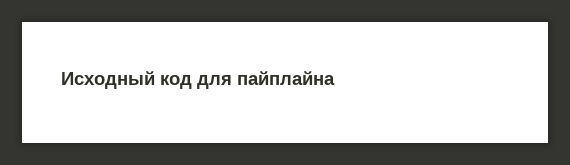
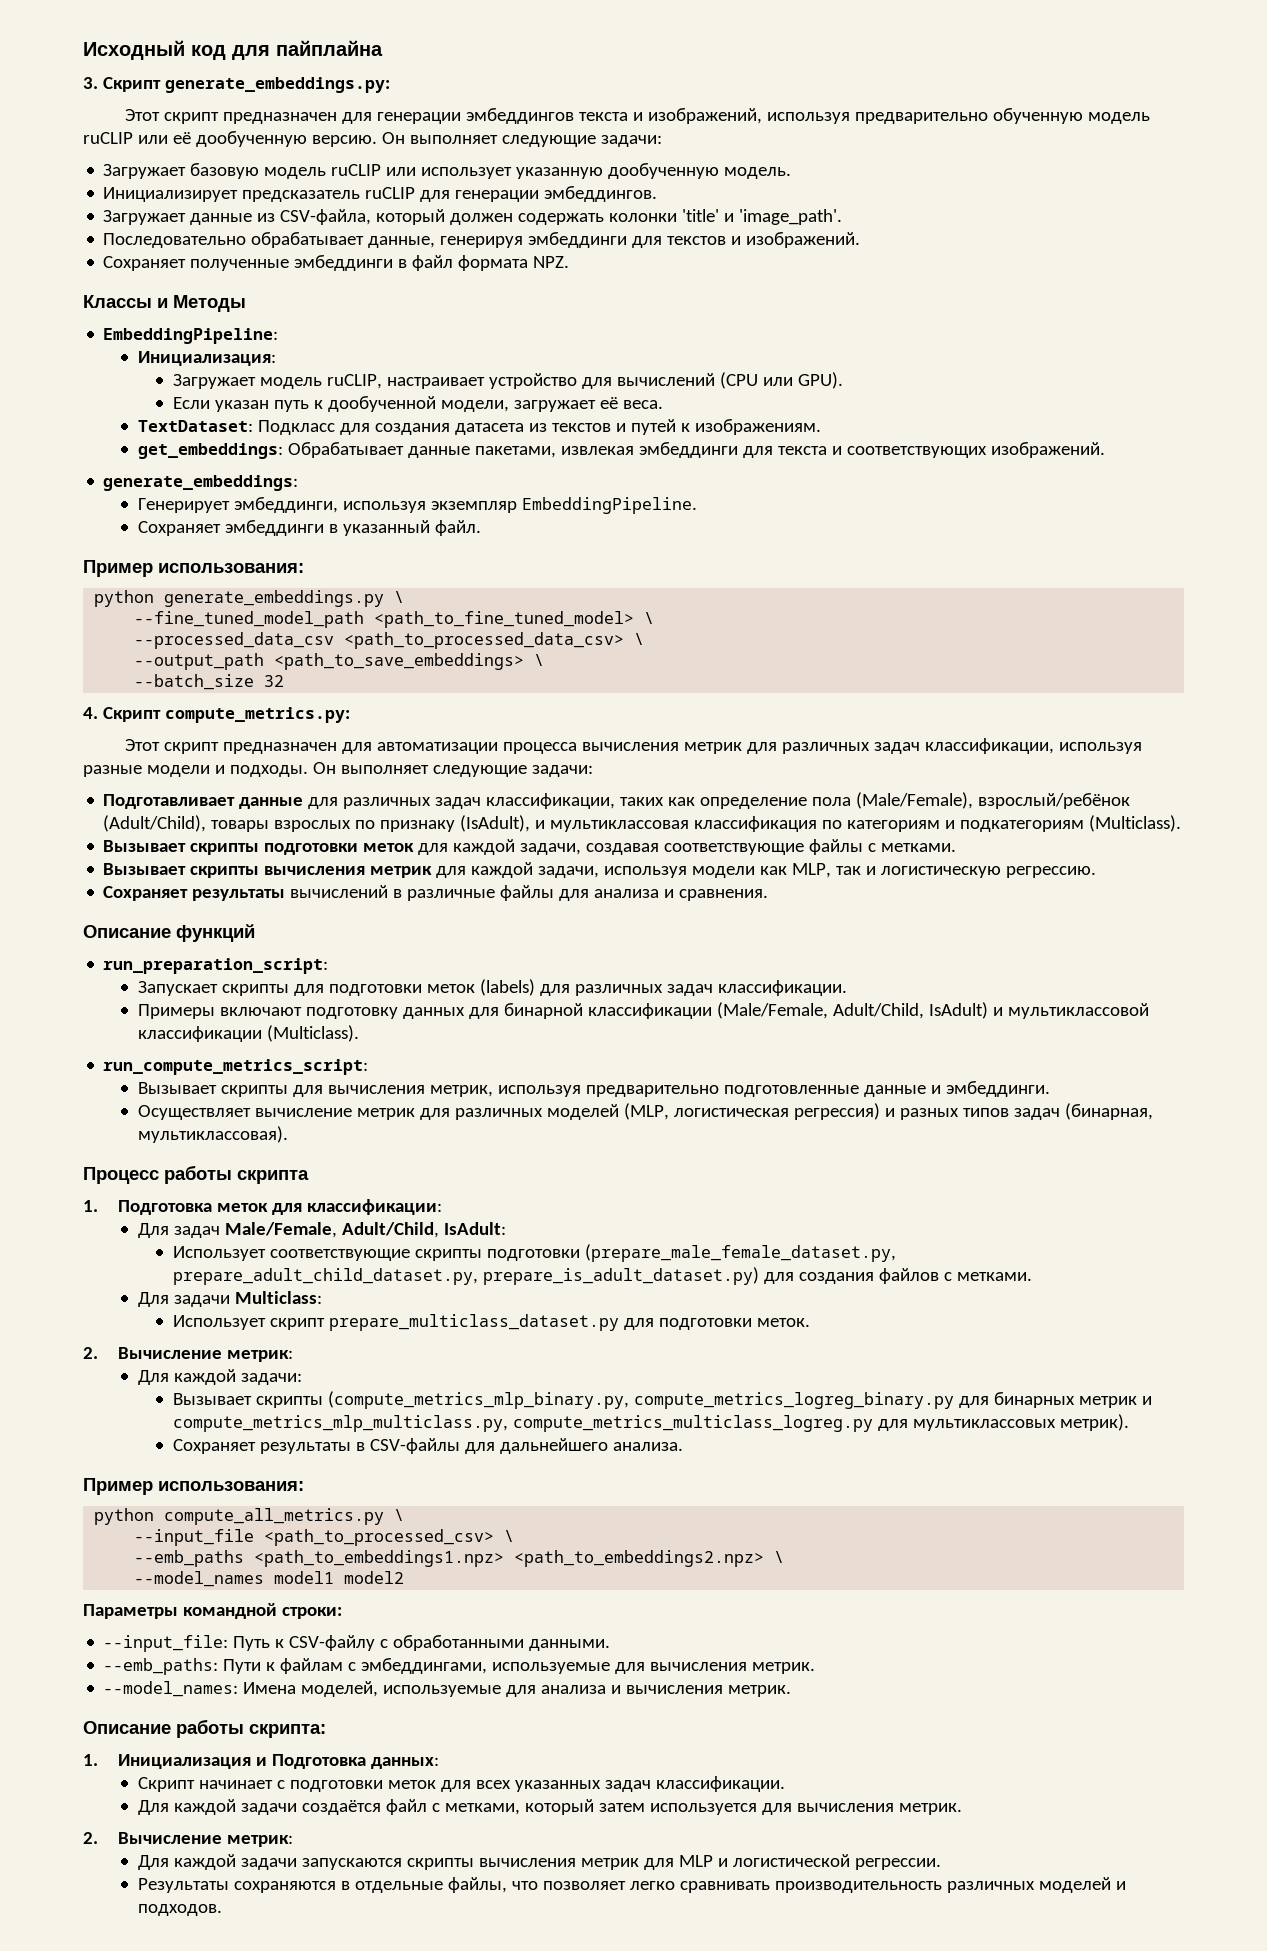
+ 3. Скрипт generate_embeddings.py:
+ Этот скрипт предназначен для генерации эмбеддингов текста и изображений, используя предварительно обученную модель ruCLIP или её дообученную версию. Он выполняет следующие задачи:
+ Загружает базовую модель ruCLIP или использует указанную дообученную модель.
+ Инициализирует предсказатель ruCLIP для генерации эмбеддингов.
+ Загружает данные из CSV-файла, который должен содержать колонки 'title' и 'image_path'.
+ Последовательно обрабатывает данные, генерируя эмбеддинги для текстов и изображений.
+ Сохраняет полученные эмбеддинги в файл формата NPZ.
+ Классы и Методы
+ EmbeddingPipeline:
+ Инициализация:
+ Загружает модель ruCLIP, настраивает устройство для вычислений (CPU или GPU).
+ Если указан путь к дообученной модели, загружает её веса.
+ TextDataset: Подкласс для создания датасета из текстов и путей к изображениям.
+ get_embeddings: Обрабатывает данные пакетами, извлекая эмбеддинги для текста и соответствующих изображений.
+ generate_embeddings:
+ Генерирует эмбеддинги, используя экземпляр EmbeddingPipeline.
+ Сохраняет эмбеддинги в указанный файл.
+ Пример использования:
+ python generate_embeddings.py \
+ --fine_tuned_model_path <path_to_fine_tuned_model> \
+ --processed_data_csv <path_to_processed_data_csv> \
+ --output_path <path_to_save_embeddings> \
+ --batch_size 32
+ 4. Скрипт compute_metrics.py:
+ Этот скрипт предназначен для автоматизации процесса вычисления метрик для различных задач классификации, используя разные модели и подходы. Он выполняет следующие задачи:
+ Подготавливает данные для различных задач классификации, таких как определение пола (Male/Female), взрослый/ребёнок (Adult/Child), товары взрослых по признаку (IsAdult), и мультиклассовая классификация по категориям и подкатегориям (Multiclass).
+ Вызывает скрипты подготовки меток для каждой задачи, создавая соответствующие файлы с метками.
+ Вызывает скрипты вычисления метрик для каждой задачи, используя модели как MLP, так и логистическую регрессию.
+ Сохраняет результаты вычислений в различные файлы для анализа и сравнения.
+ Описание функций
+ run_preparation_script:
+ Запускает скрипты для подготовки меток (labels) для различных задач классификации.
+ Примеры включают подготовку данных для бинарной классификации (Male/Female, Adult/Child, IsAdult) и мультиклассовой классификации (Multiclass).
+ run_compute_metrics_script:
+ Вызывает скрипты для вычисления метрик, используя предварительно подготовленные данные и эмбеддинги.
+ Осуществляет вычисление метрик для различных моделей (MLP, логистическая регрессия) и разных типов задач (бинарная, мультиклассовая).
+ Процесс работы скрипта
+ 1. Подготовка меток для классификации:
+ Для задач Male/Female, Adult/Child, IsAdult:
+ Использует соответствующие скрипты подготовки (prepare_male_female_dataset.py, prepare_adult_child_dataset.py, prepare_is_adult_dataset.py) для создания файлов с метками.
+ Для задачи Multiclass:
+ Использует скрипт prepare_multiclass_dataset.py для подготовки меток.
+ 2. Вычисление метрик:
+ Для каждой задачи:
+ Вызывает скрипты (compute_metrics_mlp_binary.py, compute_metrics_logreg_binary.py для бинарных метрик и compute_metrics_mlp_multiclass.py, compute_metrics_multiclass_logreg.py для мультиклассовых метрик).
+ Сохраняет результаты в CSV-файлы для дальнейшего анализа.
+ Пример использования:
+ python compute_all_metrics.py \
+ --input_file <path_to_processed_csv> \
+ --emb_paths <path_to_embeddings1.npz> <path_to_embeddings2.npz> \
+ --model_names model1 model2
+ Параметры командной строки:
+ --input_file: Путь к CSV-файлу с обработанными данными.
+ --emb_paths: Пути к файлам с эмбеддингами, используемые для вычисления метрик.
+ --model_names: Имена моделей, используемые для анализа и вычисления метрик.
+ Описание работы скрипта:
+ 1. Инициализация и Подготовка данных:
+ Скрипт начинает с подготовки меток для всех указанных задач классификации.
+ Для каждой задачи создаётся файл с метками, который затем используется для вычисления метрик.
+ 2. Вычисление метрик:
+ Для каждой задачи запускаются скрипты вычисления метрик для MLP и логистической регрессии.
+ Результаты сохраняются в отдельные файлы, что позволяет легко сравнивать производительность различных моделей и подходов.

